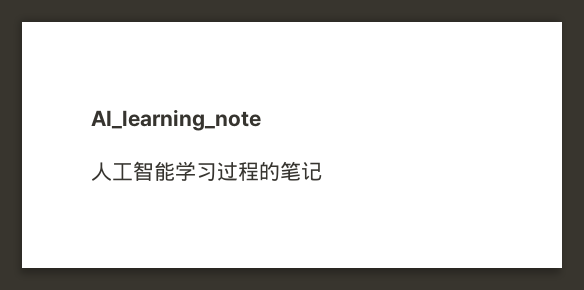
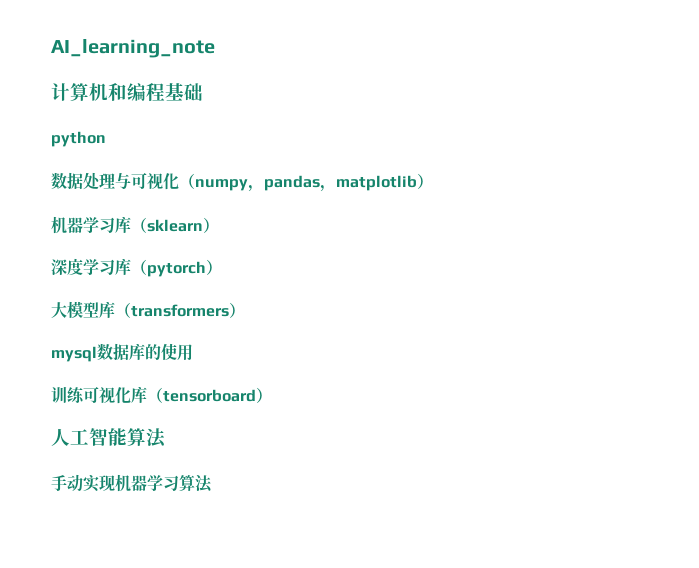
- 人工智能学习过程的笔记
+ 计算机和编程基础
+ python
+ 数据处理与可视化（numpy，pandas，matplotlib）
+ 机器学习库（sklearn）
+ 深度学习库（pytorch）
+ 大模型库（transformers）
+ mysql数据库的使用
+ 训练可视化库（tensorboard）
+ 人工智能算法
+ 手动实现机器学习算法

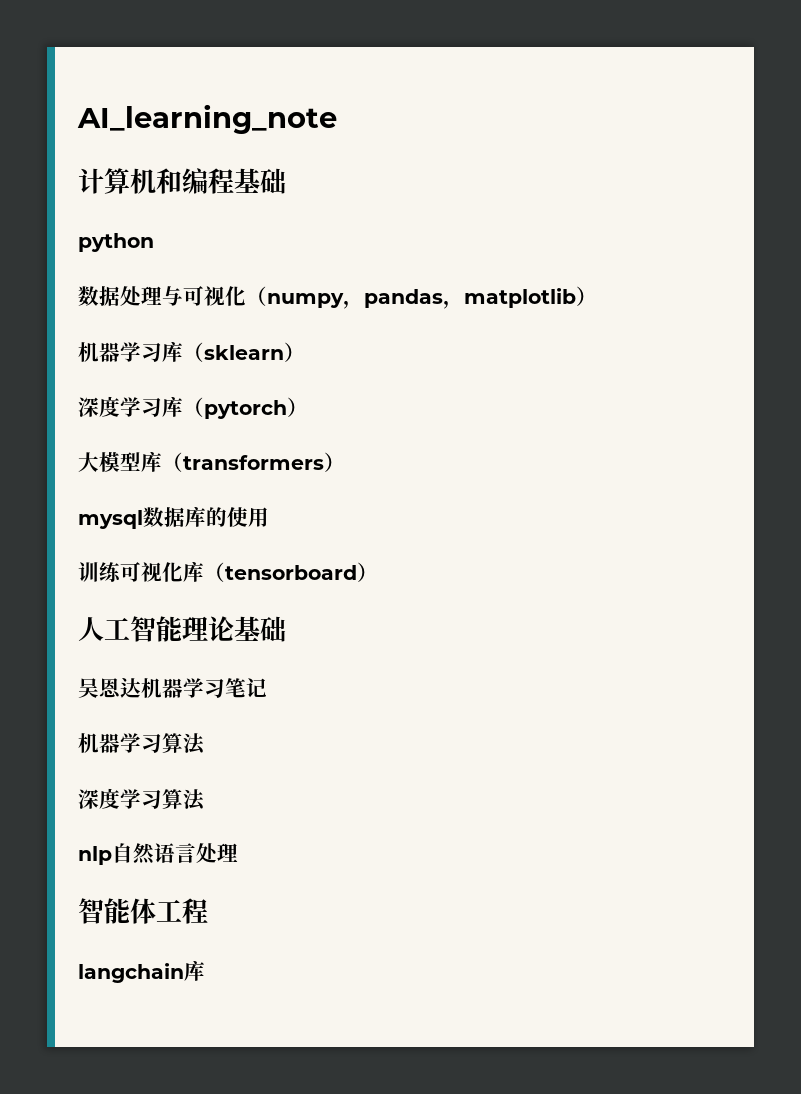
- 人工智能算法
- 手动实现机器学习算法
+ 人工智能理论基础
+ 吴恩达机器学习笔记
+ 机器学习算法
+ 深度学习算法
+ nlp自然语言处理
+ 智能体工程
+ langchain库

